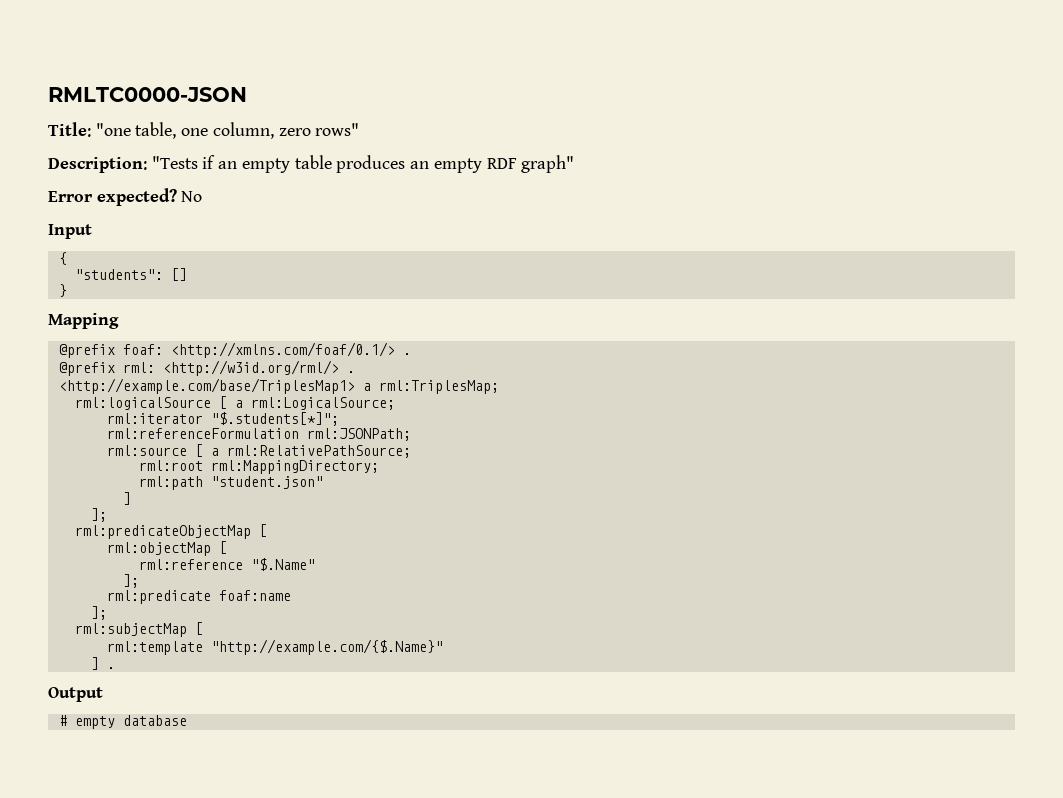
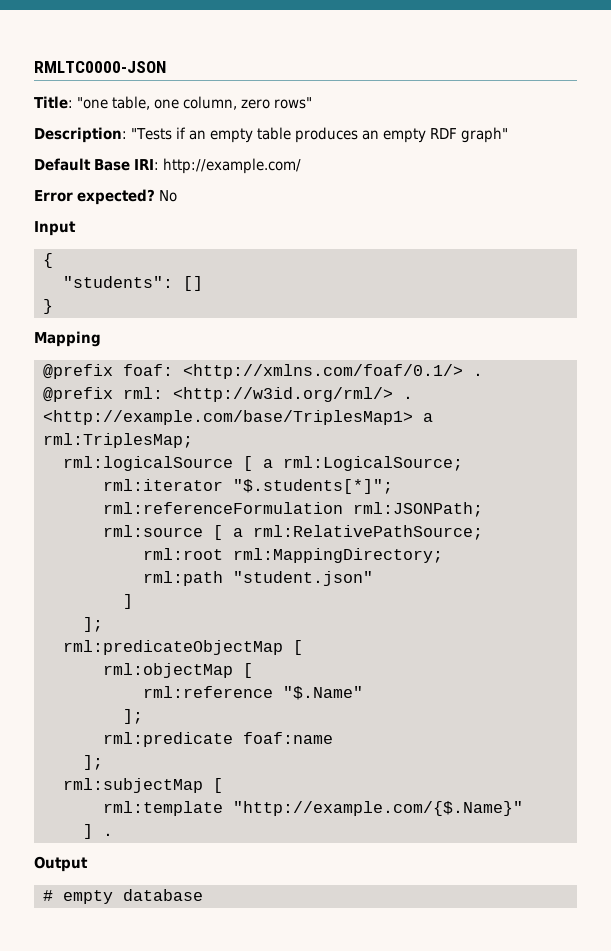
+ Default Base IRI: http://example.com/

